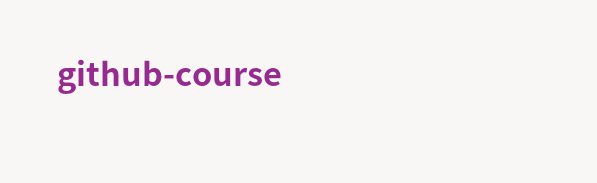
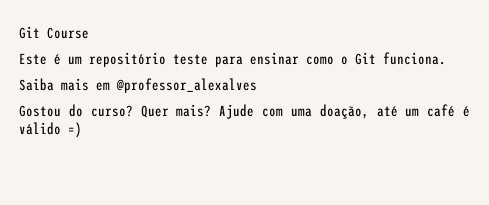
- github-course
+ Git Course
+ Este é um repositório teste para ensinar como o Git funciona.
+ Saiba mais em @professor_alexalves
+ Gostou do curso? Quer mais? Ajude com uma doação, até um café é válido =)

